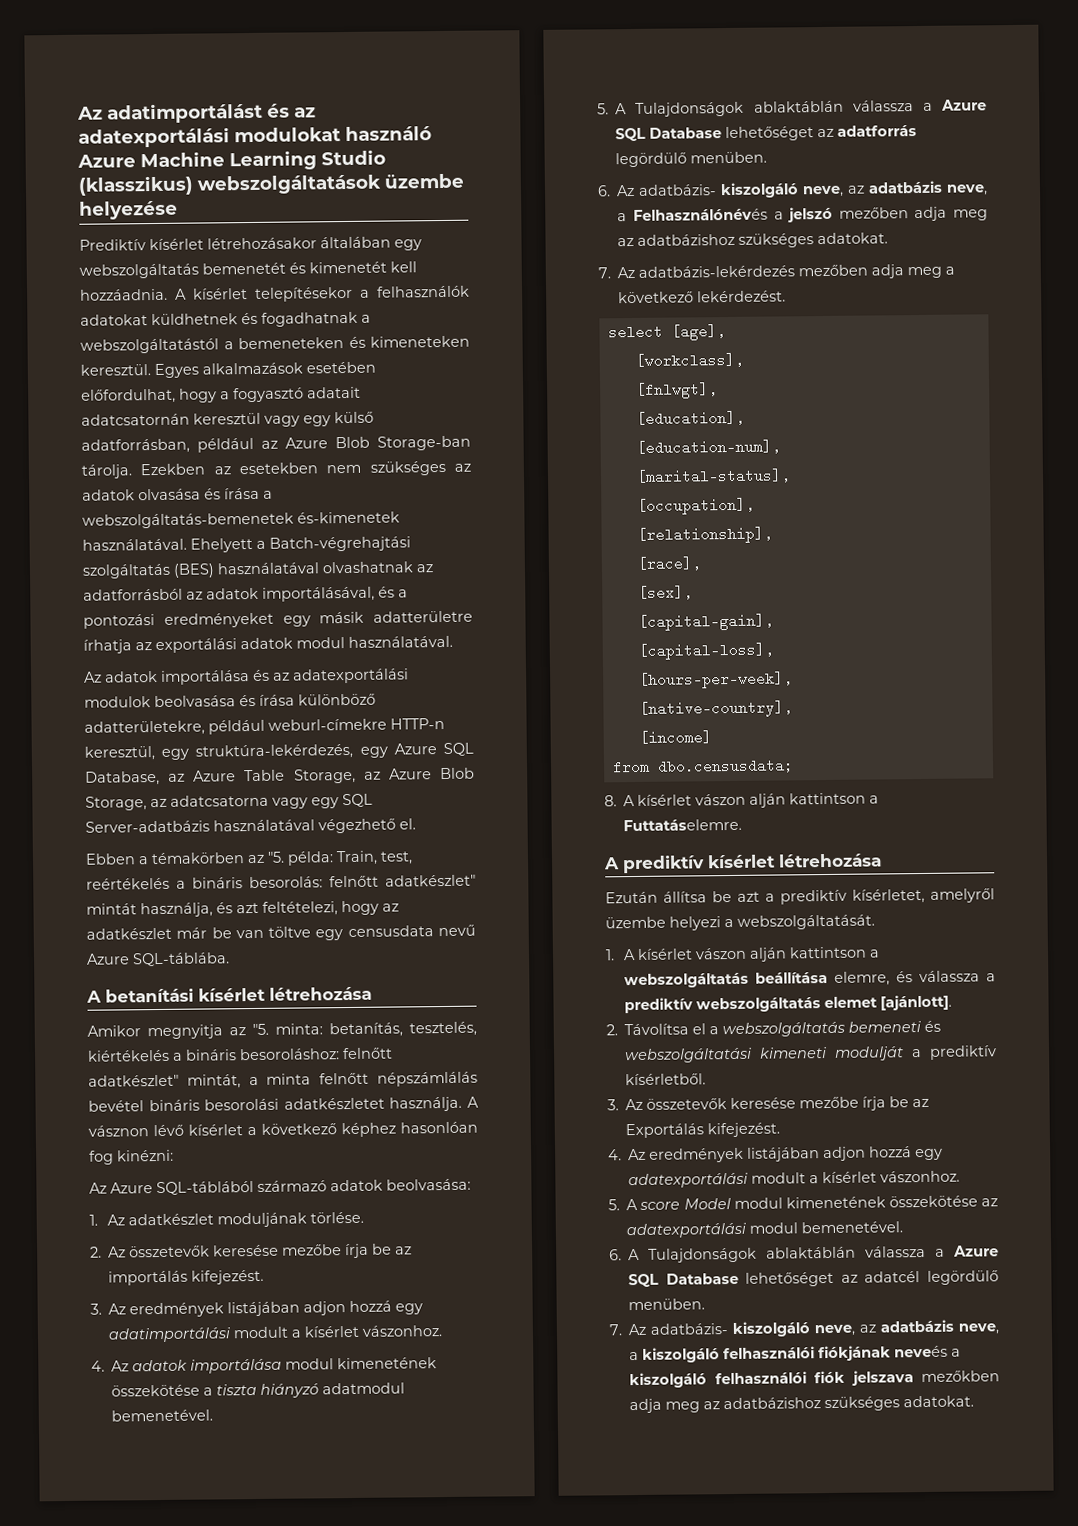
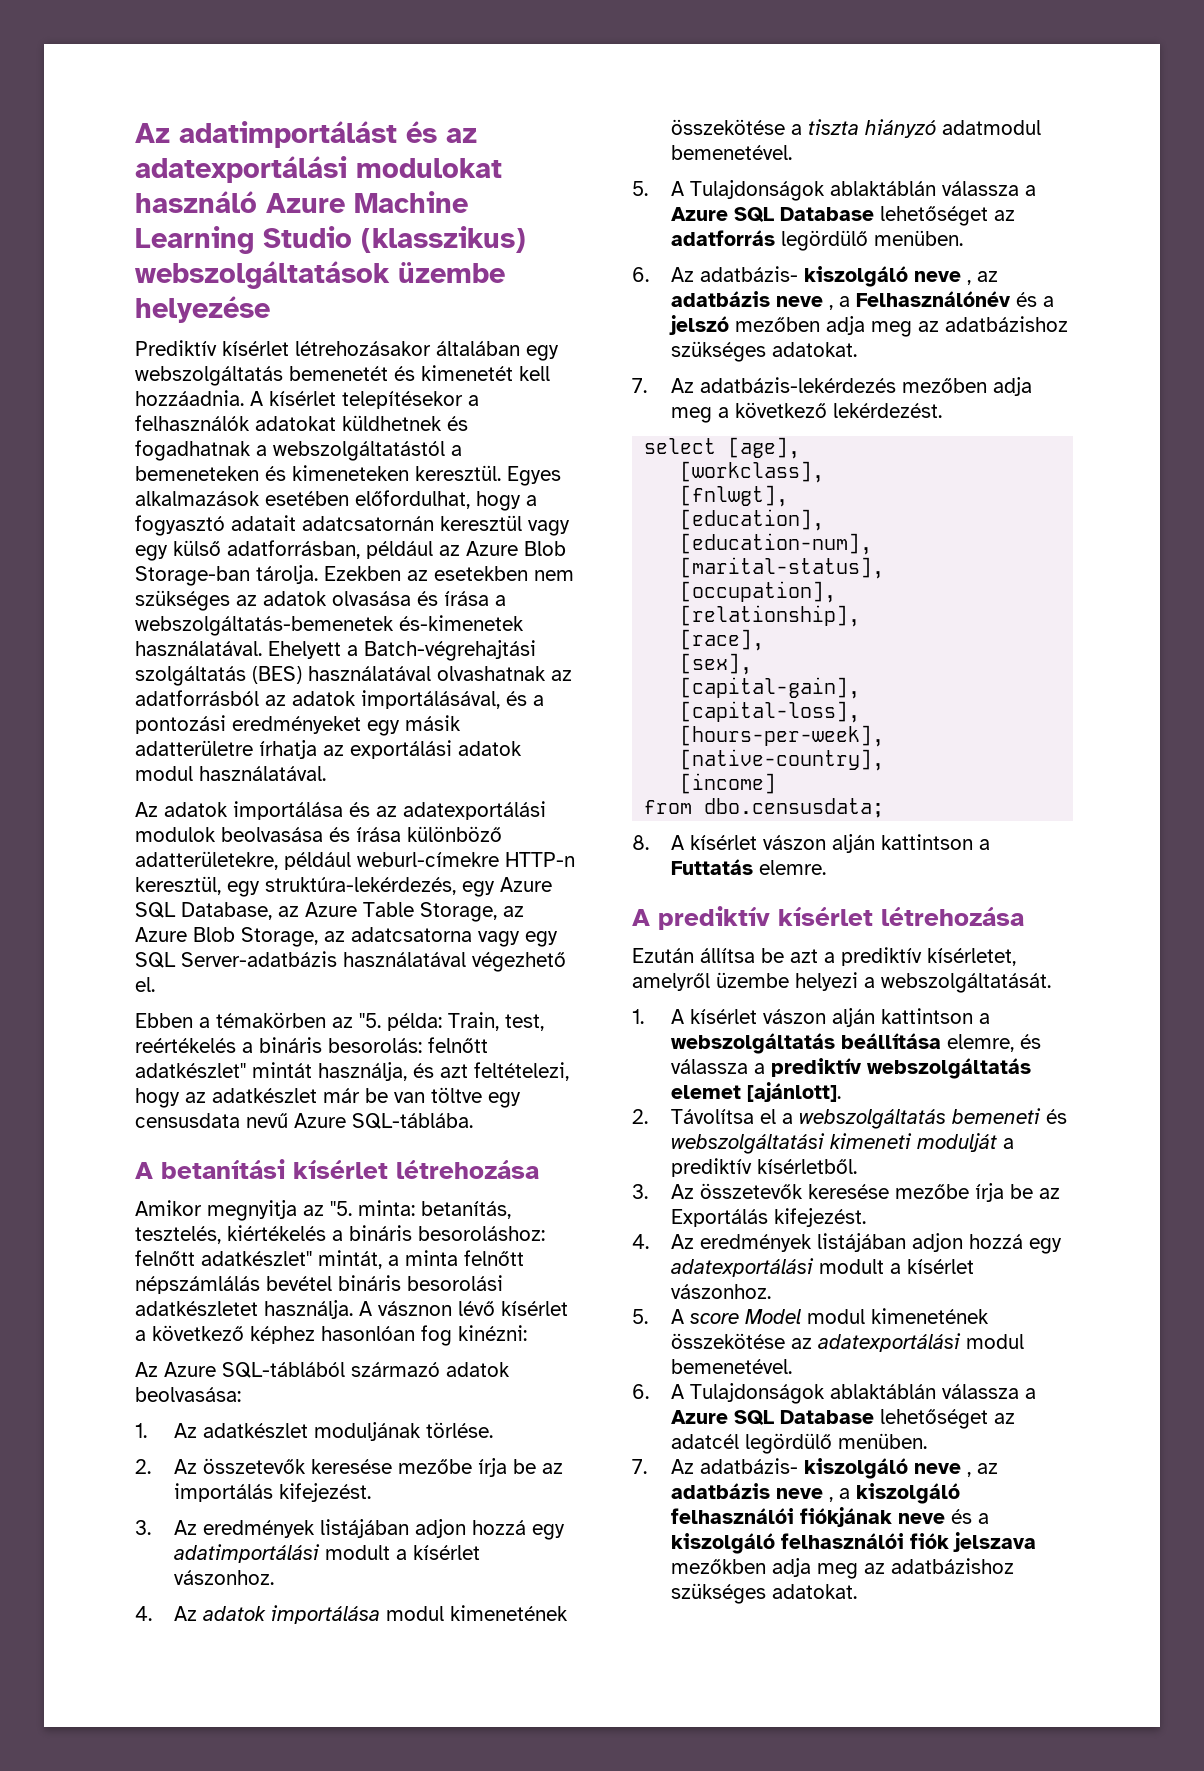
- 6. Az adatbázis- kiszolgáló neve, az adatbázis neve, a Felhasználónévés a jelszó mezőben adja meg az adatbázishoz szükséges adatokat.
+ 6. Az adatbázis- kiszolgáló neve , az adatbázis neve , a Felhasználónév és a jelszó mezőben adja meg az adatbázishoz szükséges adatokat.
- 8. A kísérlet vászon alján kattintson a Futtatáselemre.
+ 8. A kísérlet vászon alján kattintson a Futtatás elemre.
- 7. Az adatbázis- kiszolgáló neve, az adatbázis neve, a kiszolgáló felhasználói fiókjának neveés a kiszolgáló felhasználói fiók jelszava mezőkben adja meg az adatbázishoz szükséges adatokat.
+ 7. Az adatbázis- kiszolgáló neve , az adatbázis neve , a kiszolgáló felhasználói fiókjának neve és a kiszolgáló felhasználói fiók jelszava mezőkben adja meg az adatbázishoz szükséges adatokat.

